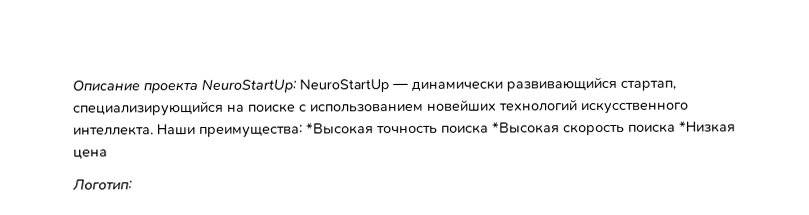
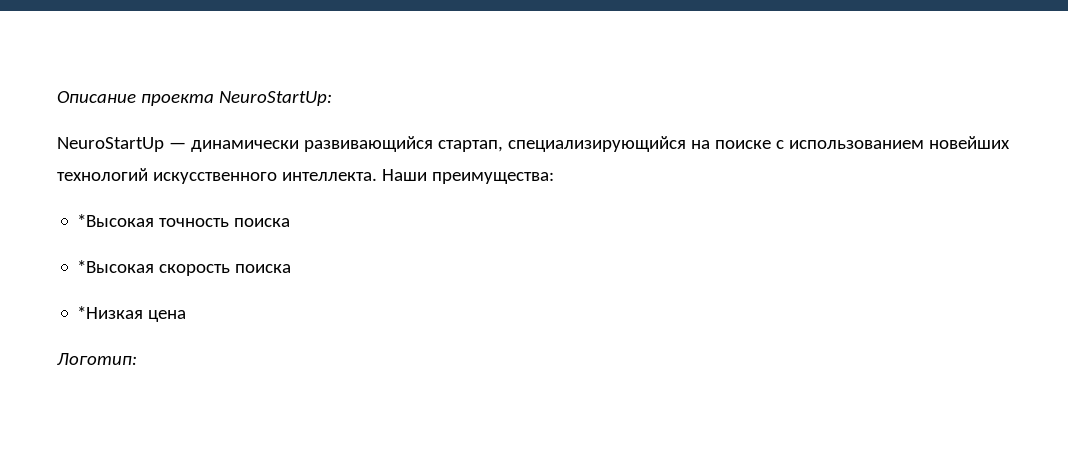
- Описание проекта NeuroStartUp: NeuroStartUp — динамически развивающийся стартап, специализирующийся на поиске с использованием новейших технологий искусственного интеллекта.
+ Описание проекта NeuroStartUp:
+ NeuroStartUp — динамически развивающийся стартап, специализирующийся на поиске с использованием новейших технологий искусственного интеллекта.
- Наши преимущества: *Высокая точность поиска *Высокая скорость поиска *Низкая цена
+ Наши преимущества:
+ *Высокая точность поиска
+ *Высокая скорость поиска
+ *Низкая цена

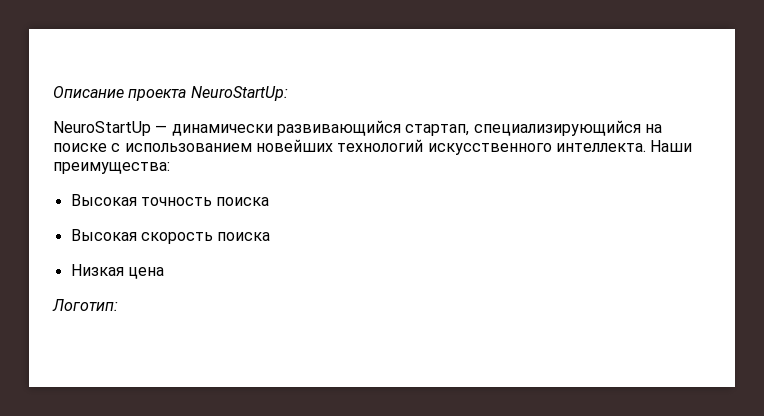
- *Высокая точность поиска
+ Высокая точность поиска
- *Высокая скорость поиска
+ Высокая скорость поиска
- *Низкая цена
+ Низкая цена

